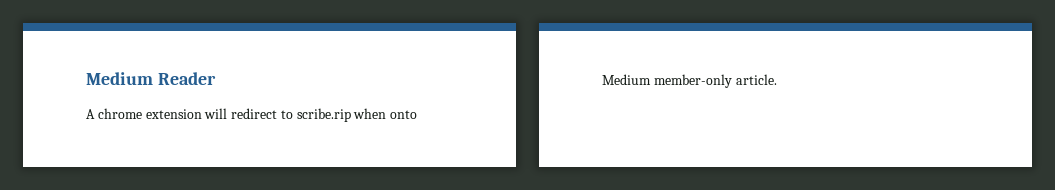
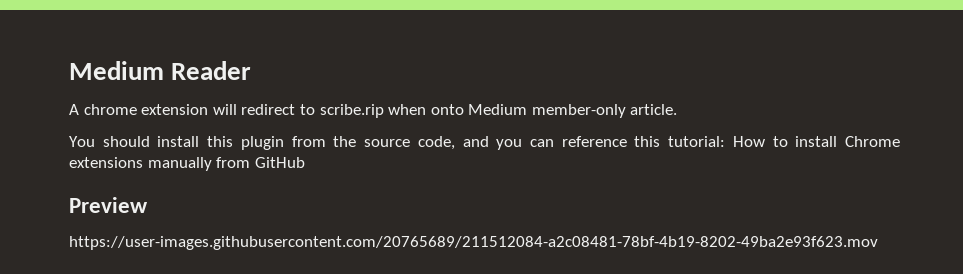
+ You should install this plugin from the source code, and you can reference this tutorial: How to install Chrome extensions manually from GitHub
+ Preview
+ https://user-images.githubusercontent.com/20765689/211512084-a2c08481-78bf-4b19-8202-49ba2e93f623.mov

